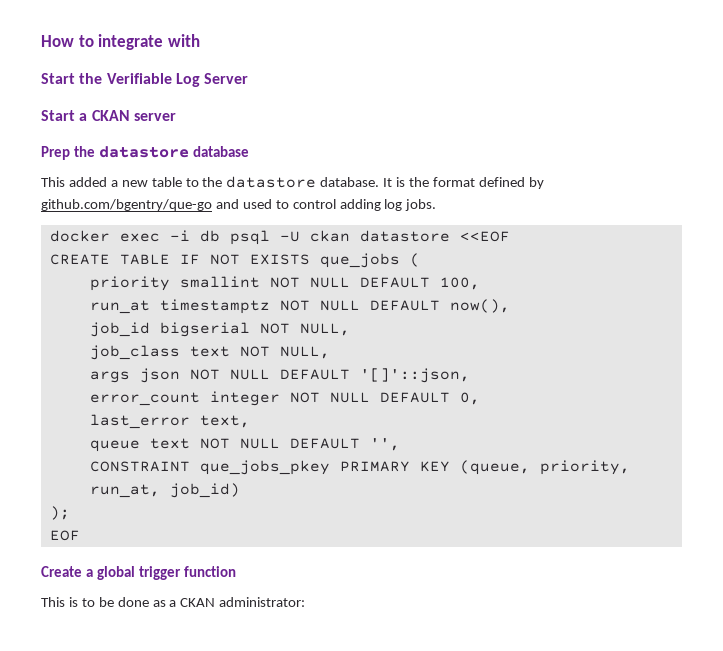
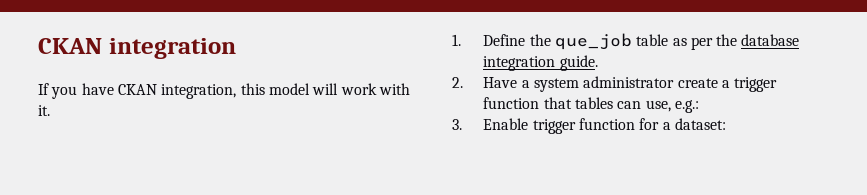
- How to integrate with
- Start the Verifiable Log Server
- Start a CKAN server
- Prep the datastore database
- This added a new table to the datastore database. It is the format defined by github.com/bgentry/que-go and used to control adding log jobs.
- docker exec -i db psql -U ckan datastore <<EOF
- CREATE TABLE IF NOT EXISTS que_jobs (
- priority smallint NOT NULL DEFAULT 100,
- run_at timestamptz NOT NULL DEFAULT now(),
- job_id bigserial NOT NULL,
- job_class text NOT NULL,
- args json NOT NULL DEFAULT '[]'::json,
- error_count integer NOT NULL DEFAULT 0,
- last_error text,
- queue text NOT NULL DEFAULT '',
- CONSTRAINT que_jobs_pkey PRIMARY KEY (queue, priority, run_at, job_id)
- );
- EOF
- Create a global trigger function
- This is to be done as a CKAN administrator:
+ CKAN integration
+ If you have CKAN integration, this model will work with it.
+ 1. Define the que_job table as per the database integration guide.
+ 2. Have a system administrator create a trigger function that tables can use, e.g.:
+ 3. Enable trigger function for a dataset:

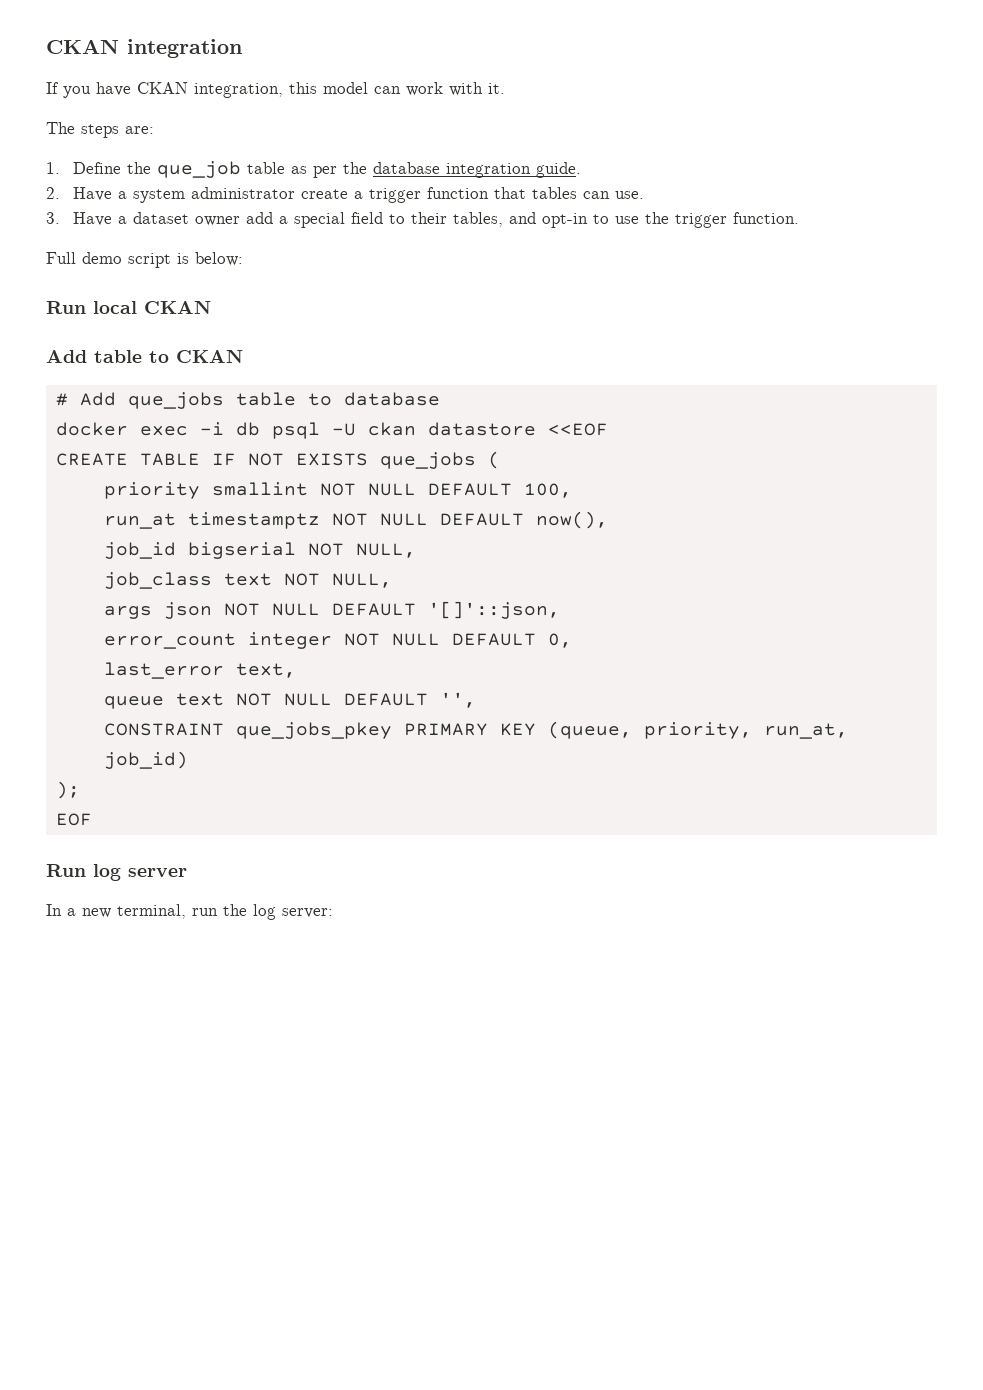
- If you have CKAN integration, this model will work with it.
+ If you have CKAN integration, this model can work with it.
+ The steps are:
- 2. Have a system administrator create a trigger function that tables can use, e.g.:
+ 2. Have a system administrator create a trigger function that tables can use.
- 3. Enable trigger function for a dataset:
+ 3. Have a dataset owner add a special field to their tables, and opt-in to use the trigger function.
+ Full demo script is below:
+ Run local CKAN
+ Add table to CKAN
+ # Add que_jobs table to database
+ docker exec -i db psql -U ckan datastore <<EOF
+ CREATE TABLE IF NOT EXISTS que_jobs (
+ priority smallint NOT NULL DEFAULT 100,
+ run_at timestamptz NOT NULL DEFAULT now(),
+ job_id bigserial NOT NULL,
+ job_class text NOT NULL,
+ args json NOT NULL DEFAULT '[]'::json,
+ error_count integer NOT NULL DEFAULT 0,
+ last_error text,
+ queue text NOT NULL DEFAULT '',
+ CONSTRAINT que_jobs_pkey PRIMARY KEY (queue, priority, run_at, job_id)
+ );
+ EOF
+ Run log server
+ In a new terminal, run the log server:

